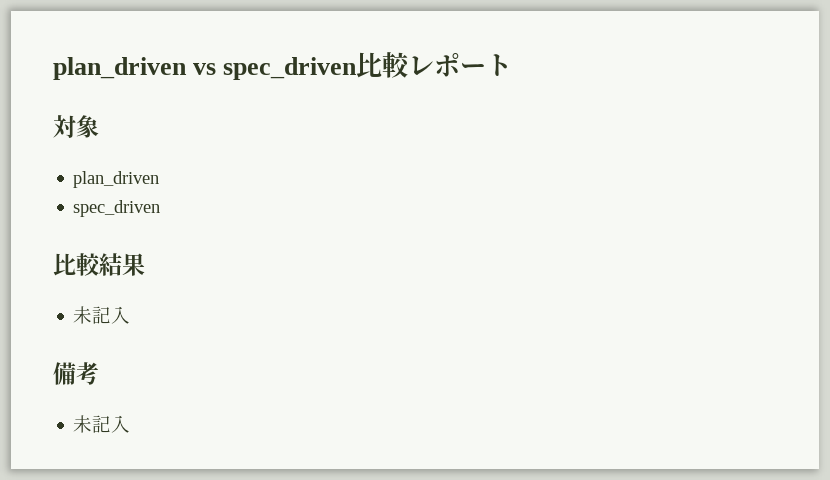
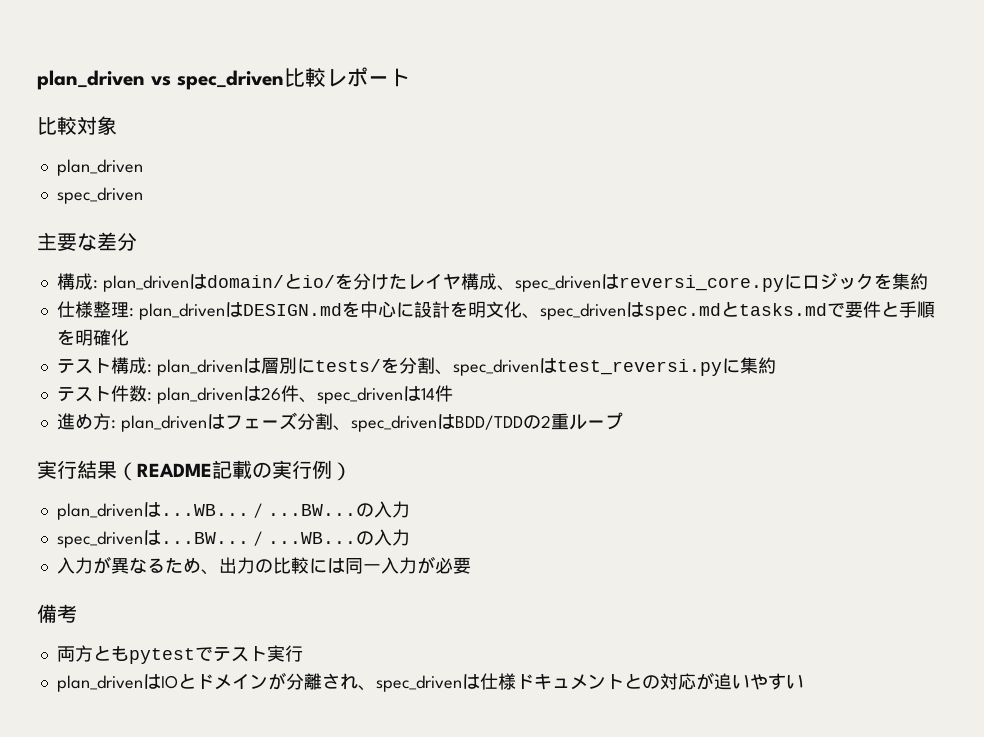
- 対象
+ 比較対象
- 比較結果
- 未記入
+ 主要な差分
+ 構成: plan_drivenはdomain/とio/を分けたレイヤ構成、spec_drivenはreversi_core.pyにロジックを集約
+ 仕様整理: plan_drivenはDESIGN.mdを中心に設計を明文化、spec_drivenはspec.mdとtasks.mdで要件と手順を明確化
+ テスト構成: plan_drivenは層別にtests/を分割、spec_drivenはtest_reversi.pyに集約
+ テスト件数: plan_drivenは26件、spec_drivenは14件
+ 進め方: plan_drivenはフェーズ分割、spec_drivenはBDD/TDDの2重ループ
+ 実行結果（README記載の実行例）
+ plan_drivenは...WB... / ...BW...の入力
+ spec_drivenは...BW... / ...WB...の入力
+ 入力が異なるため、出力の比較には同一入力が必要
  備考
- 未記入
+ 両方ともpytestでテスト実行
+ plan_drivenはIOとドメインが分離され、spec_drivenは仕様ドキュメントとの対応が追いやすい

